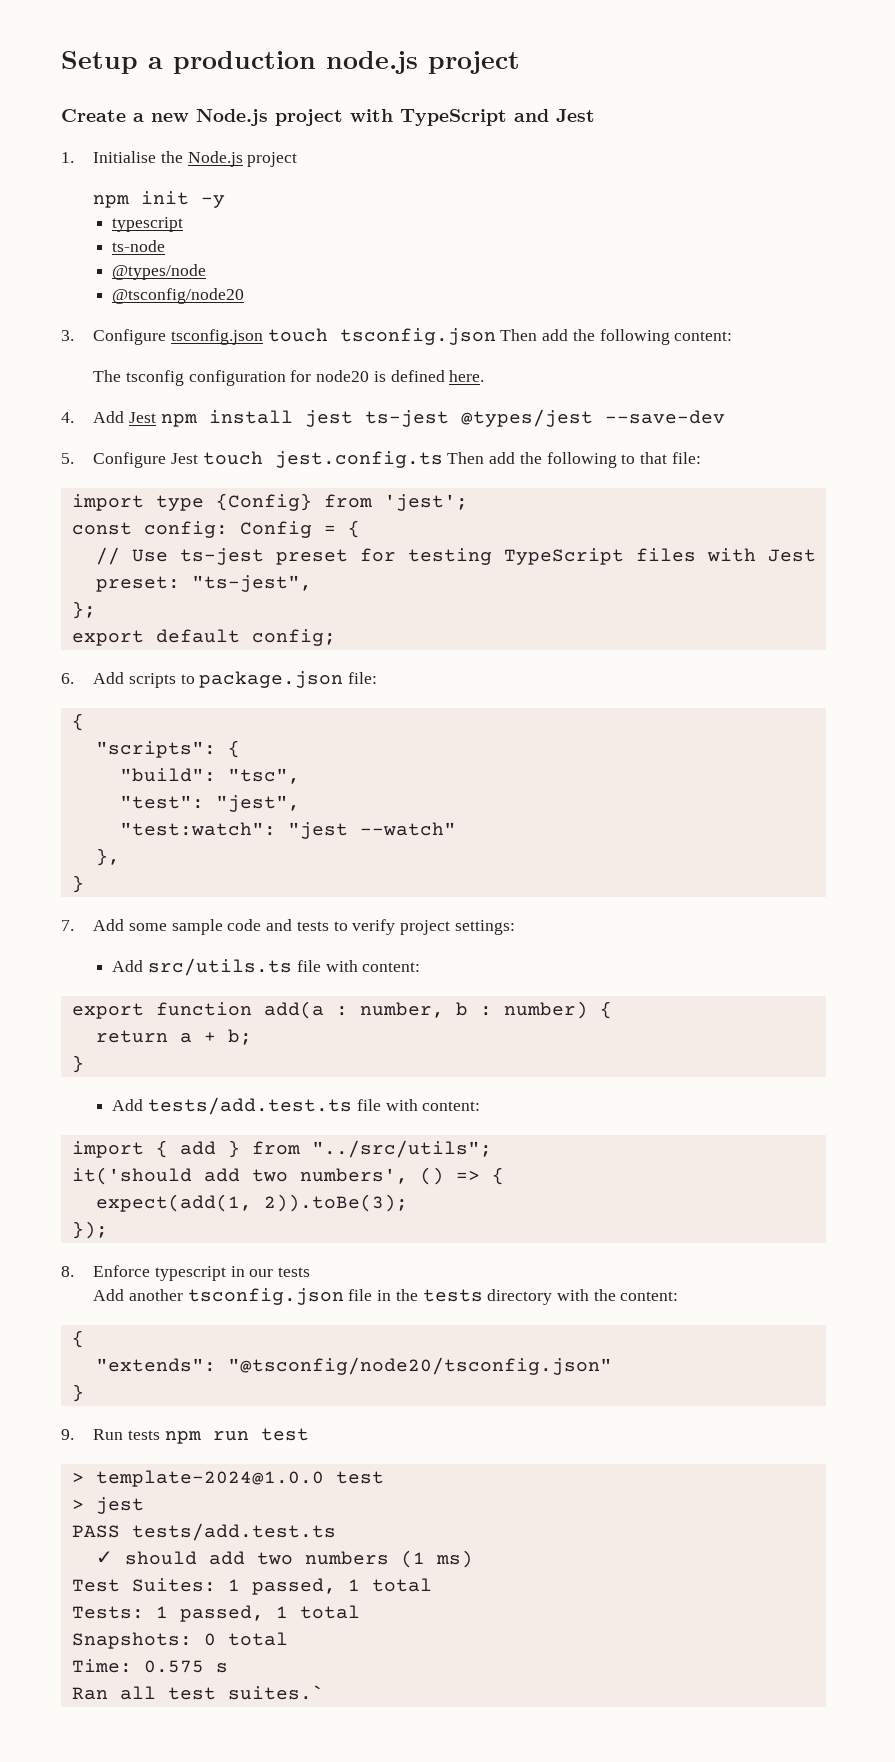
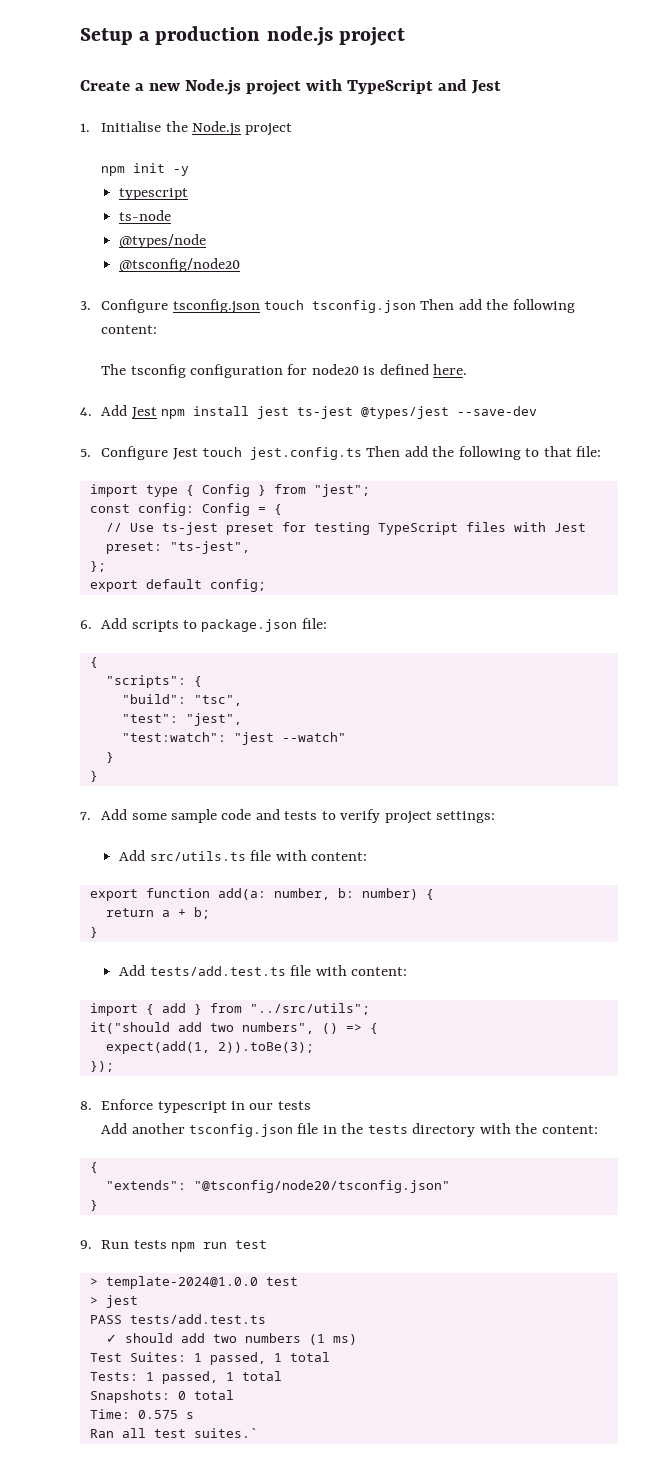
- import type {Config} from 'jest';
+ import type { Config } from "jest";
  "test:watch": "jest --watch"
- },
+ }
- export function add(a : number, b : number) {
+ export function add(a: number, b: number) {
- it('should add two numbers', () => {
+ it("should add two numbers", () => {

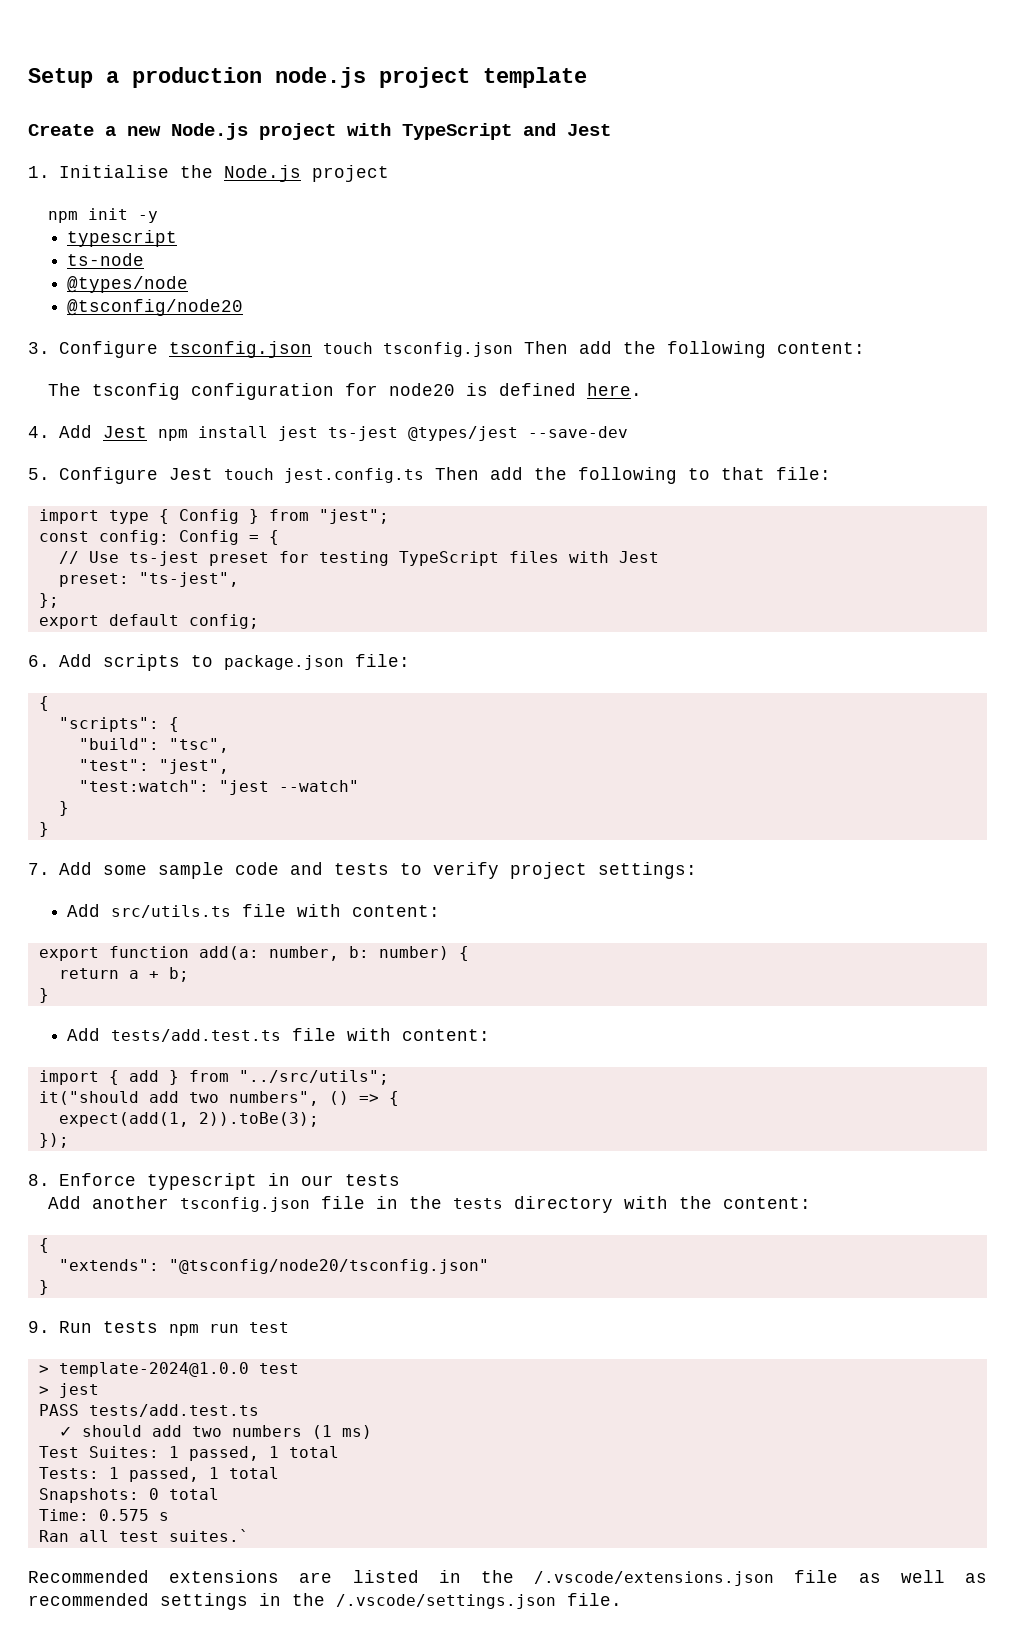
- Setup a production node.js project
+ Setup a production node.js project template
+ Recommended extensions are listed in the /.vscode/extensions.json file as well as recommended settings in the /.vscode/settings.json file.

